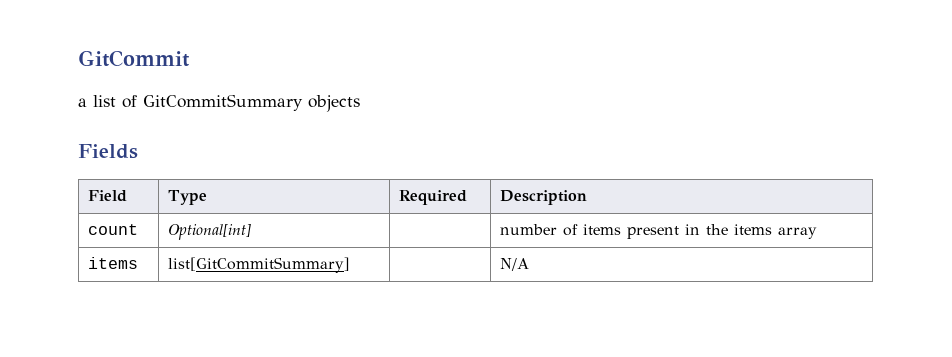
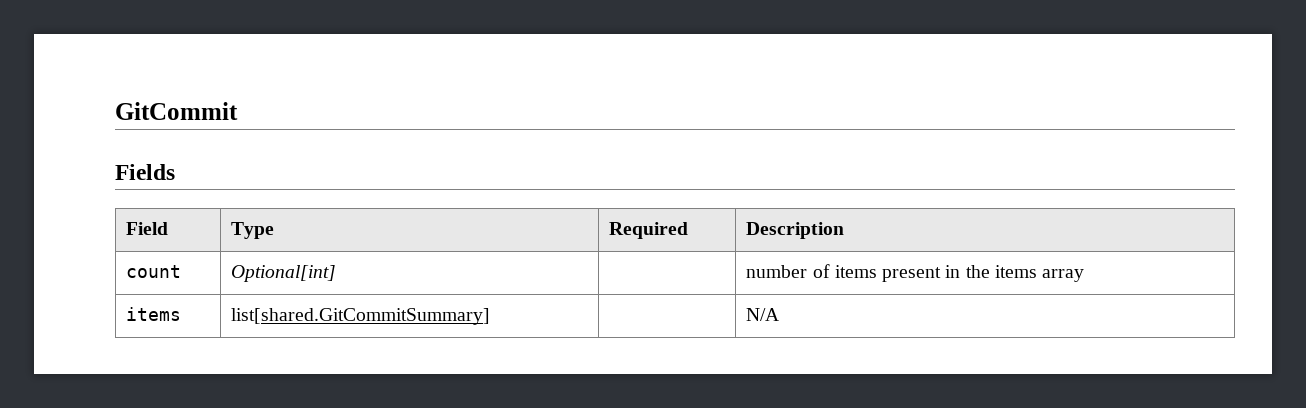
- a list of GitCommitSummary objects
- items | list[GitCommitSummary] | | N/A
+ items | list[shared.GitCommitSummary] | | N/A

